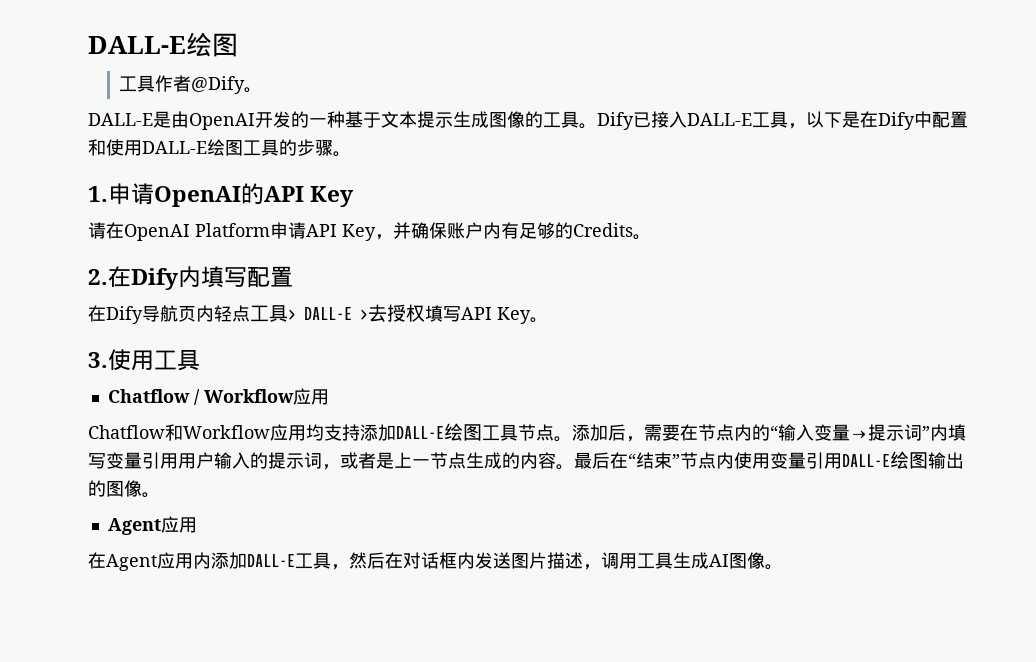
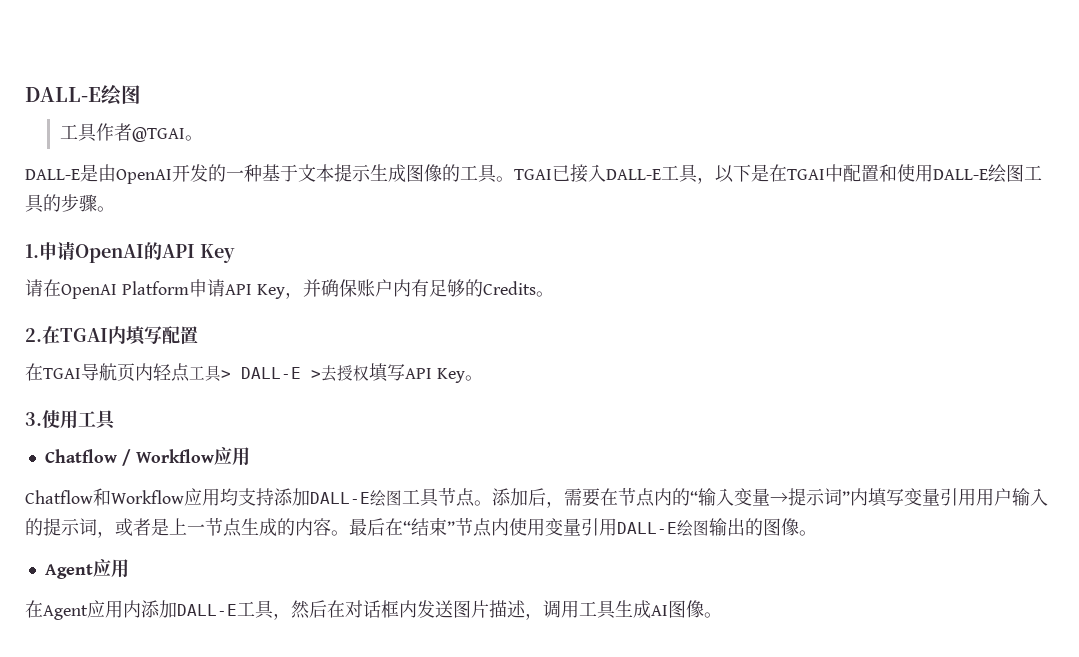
- 工具作者@Dify。
+ 工具作者@TGAI。
- Dify已接入DALL-E工具，以下是在Dify中配置和使用DALL-E绘图工具的步骤。
+ TGAI已接入DALL-E工具，以下是在TGAI中配置和使用DALL-E绘图工具的步骤。
- 2.在Dify内填写配置
+ 2.在TGAI内填写配置
- 在Dify导航页内轻点工具> DALL-E >去授权填写API Key。
+ 在TGAI导航页内轻点工具> DALL-E >去授权填写API Key。

